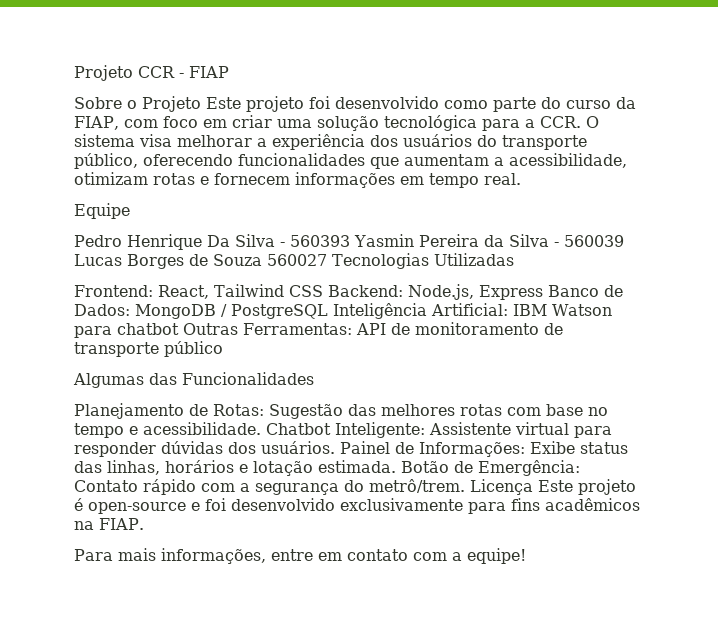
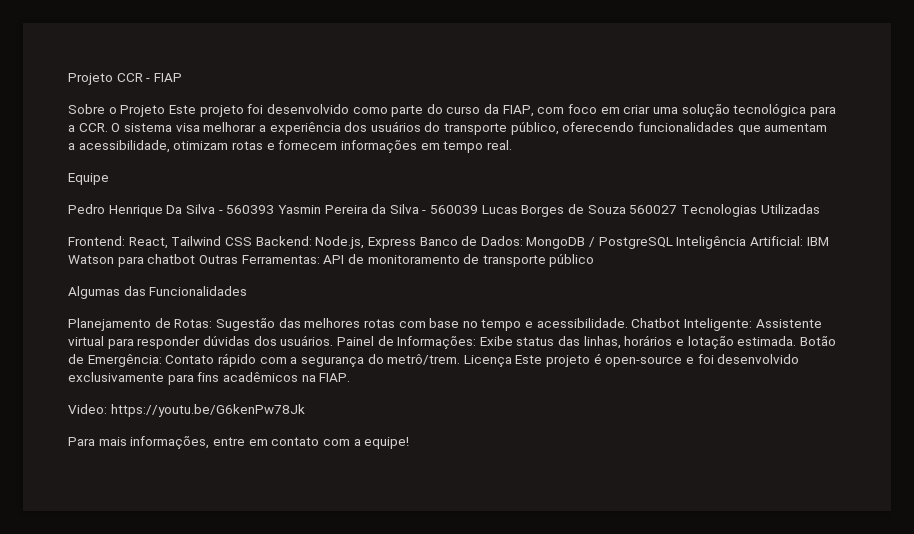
+ Video: https://youtu.be/G6kenPw78Jk

